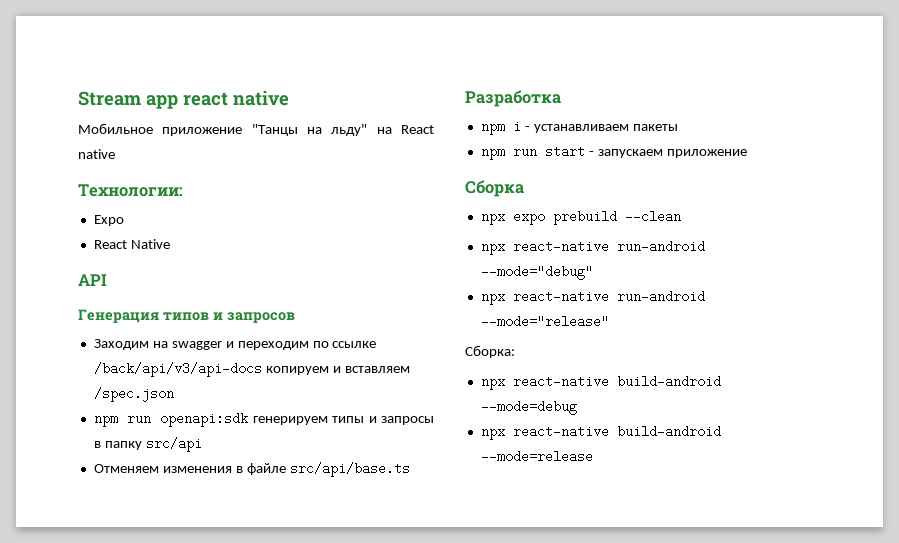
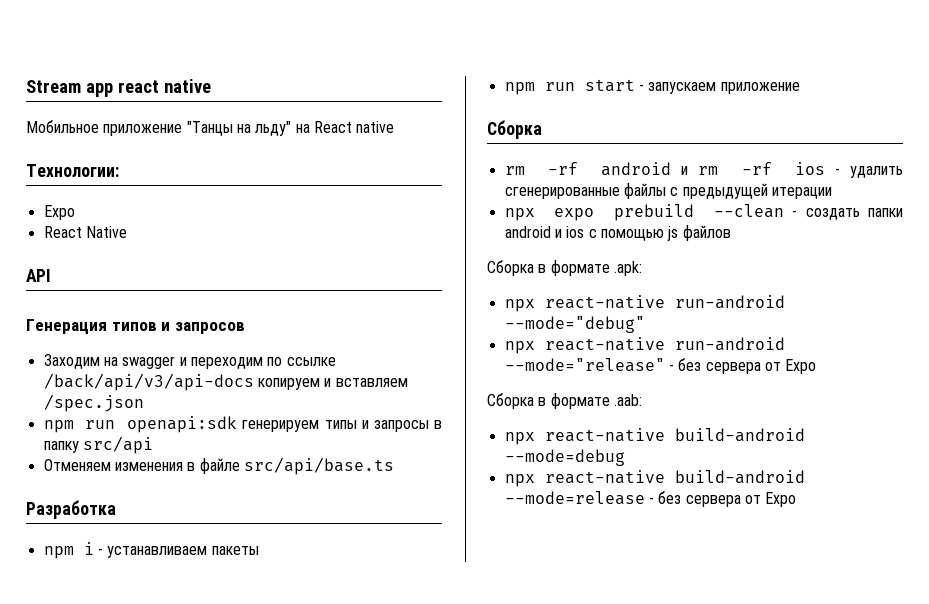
- npx expo prebuild --clean
+ rm -rf android и rm -rf ios - удалить сгенерированные файлы с предыдущей итерации
+ npx expo prebuild --clean - создать папки android и ios с помощью js файлов
+ Сборка в формате .apk:
- npx react-native run-android --mode="release"
- Сборка:
+ npx react-native run-android --mode="release" - без сервера от Expo
+ Сборка в формате .aab:
- npx react-native build-android --mode=release
+ npx react-native build-android --mode=release - без сервера от Expo

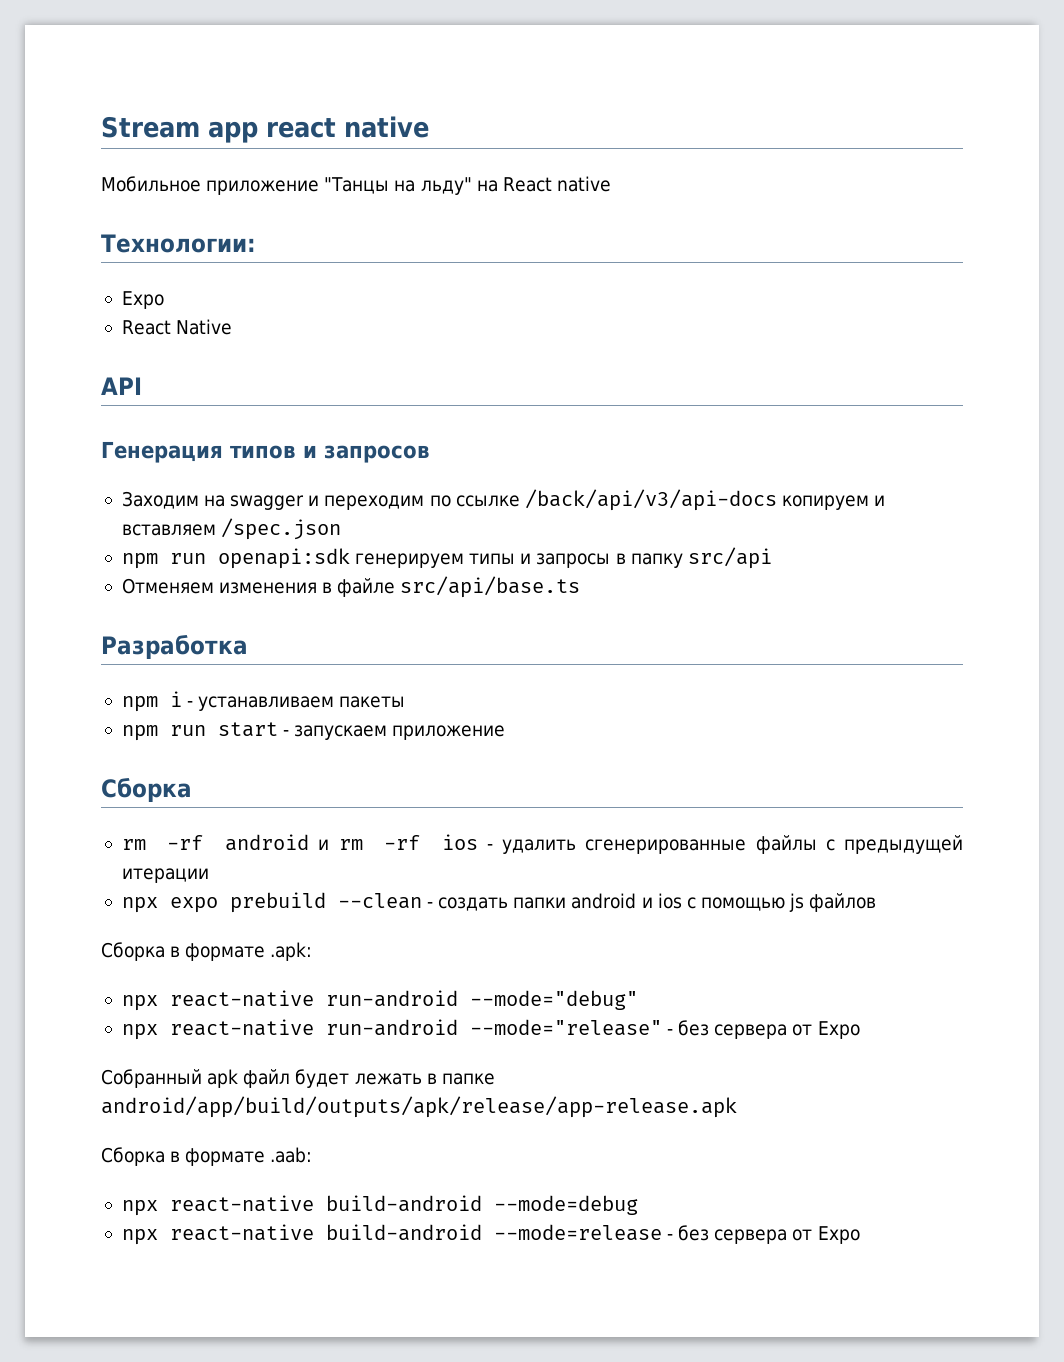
+ Собранный apk файл будет лежать в папке android/app/build/outputs/apk/release/app-release.apk

